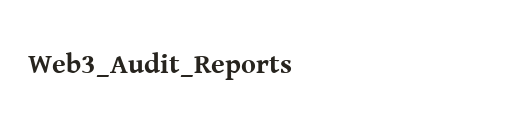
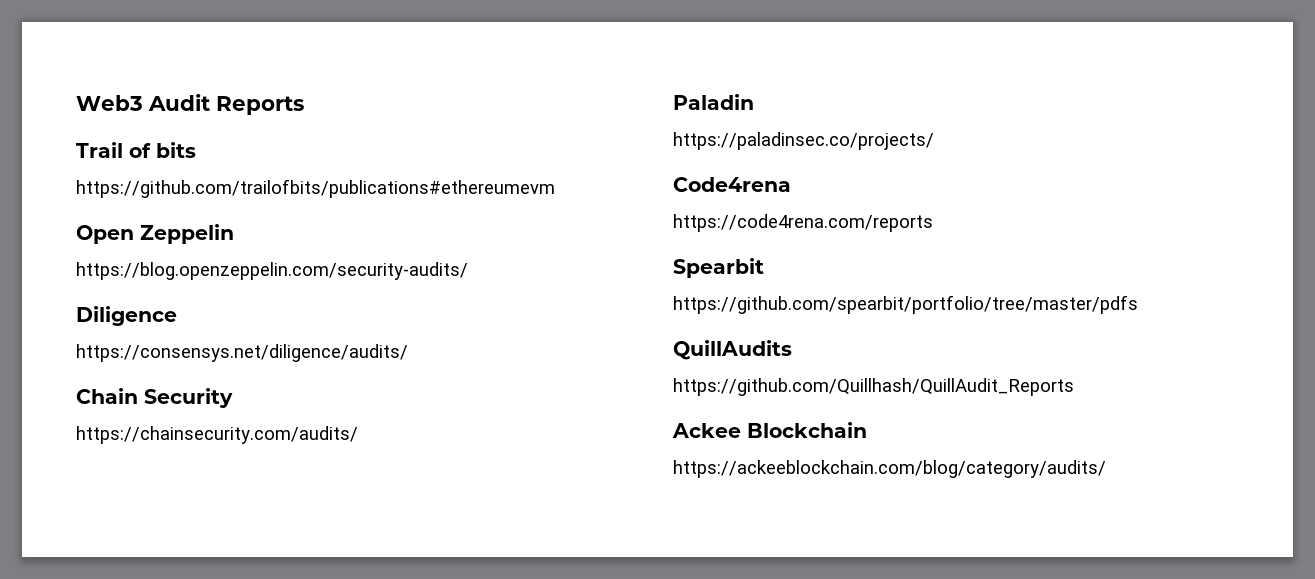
- Web3_Audit_Reports
+ Web3 Audit Reports
+ Trail of bits
+ https://github.com/trailofbits/publications#ethereumevm
+ Open Zeppelin
+ https://blog.openzeppelin.com/security-audits/
+ Diligence
+ https://consensys.net/diligence/audits/
+ Chain Security
+ https://chainsecurity.com/audits/
+ Paladin
+ https://paladinsec.co/projects/
+ Code4rena
+ https://code4rena.com/reports
+ Spearbit
+ https://github.com/spearbit/portfolio/tree/master/pdfs
+ QuillAudits
+ https://github.com/Quillhash/QuillAudit_Reports
+ Ackee Blockchain
+ https://ackeeblockchain.com/blog/category/audits/

